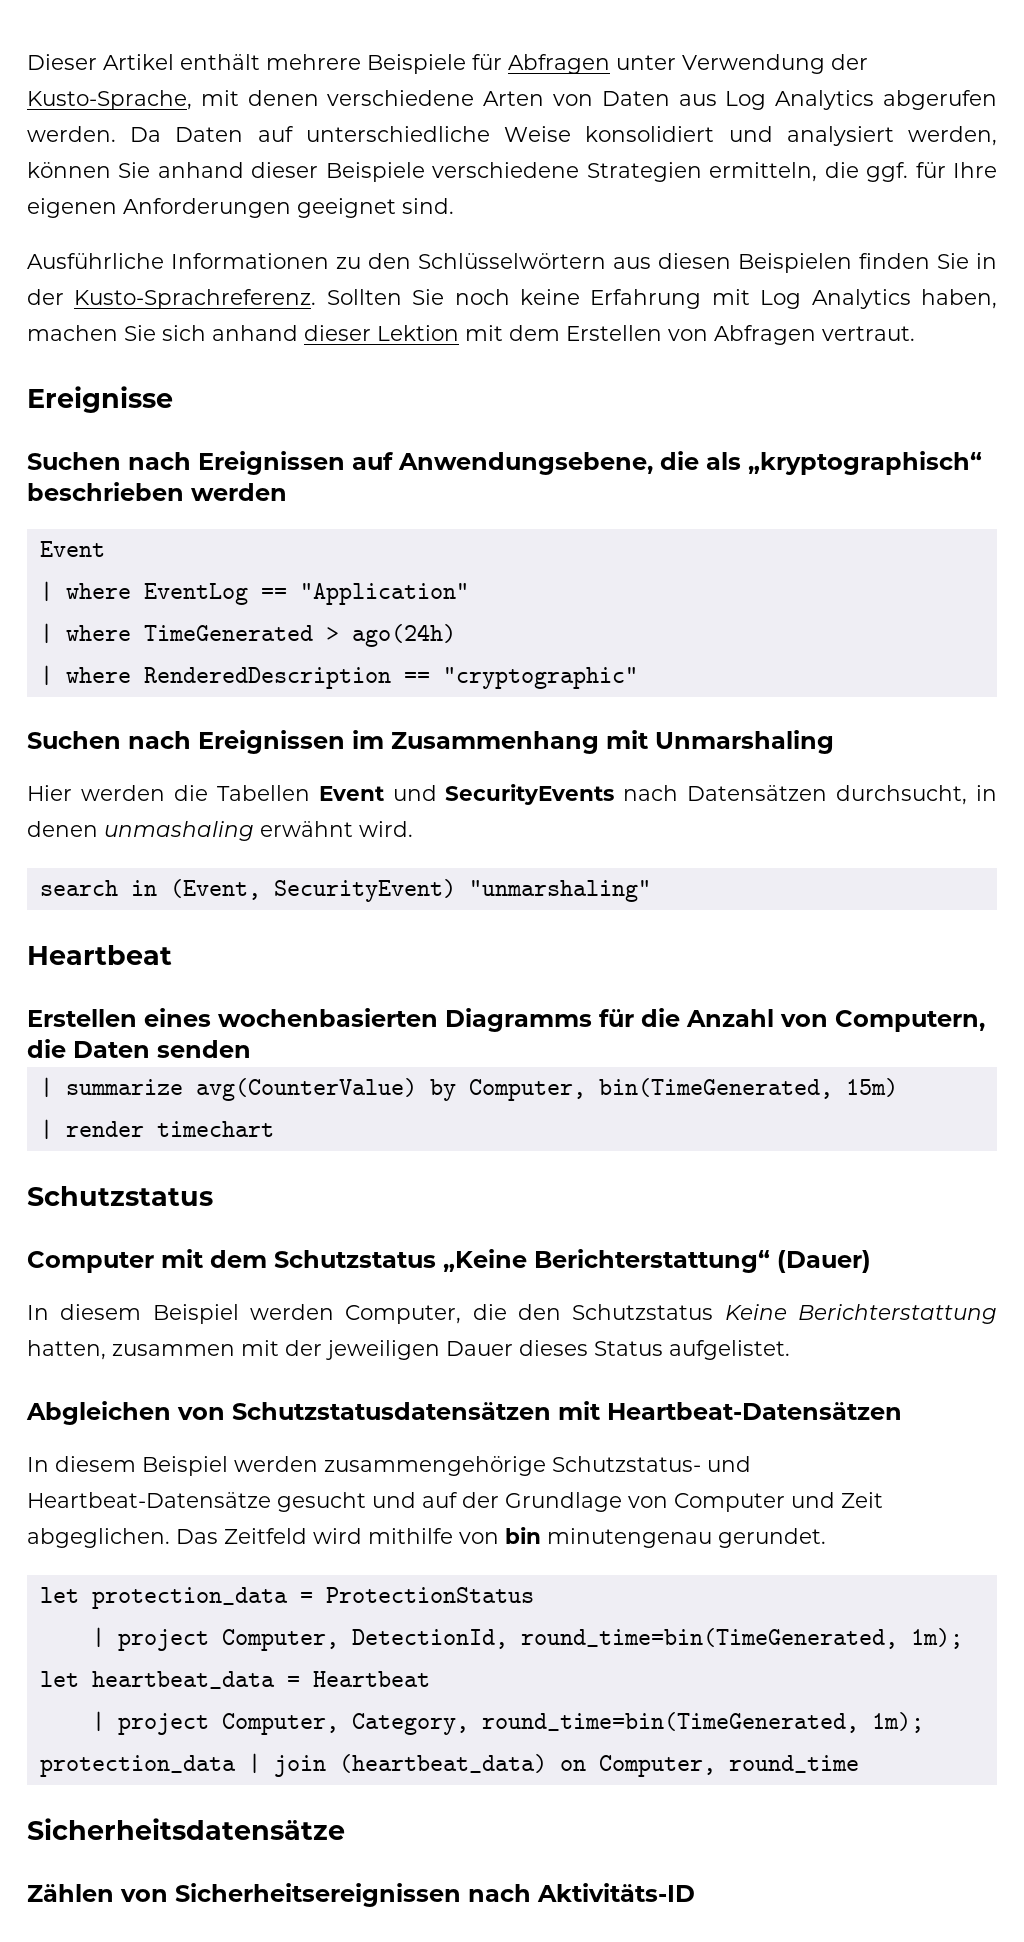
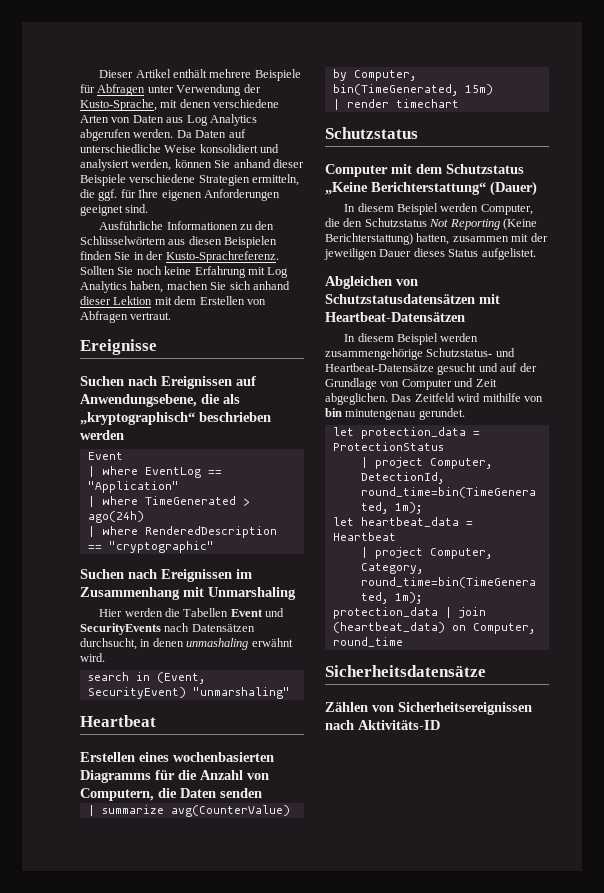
- In diesem Beispiel werden Computer, die den Schutzstatus Keine Berichterstattung hatten, zusammen mit der jeweiligen Dauer dieses Status aufgelistet.
+ In diesem Beispiel werden Computer, die den Schutzstatus Not Reporting (Keine Berichterstattung) hatten, zusammen mit der jeweiligen Dauer dieses Status aufgelistet.

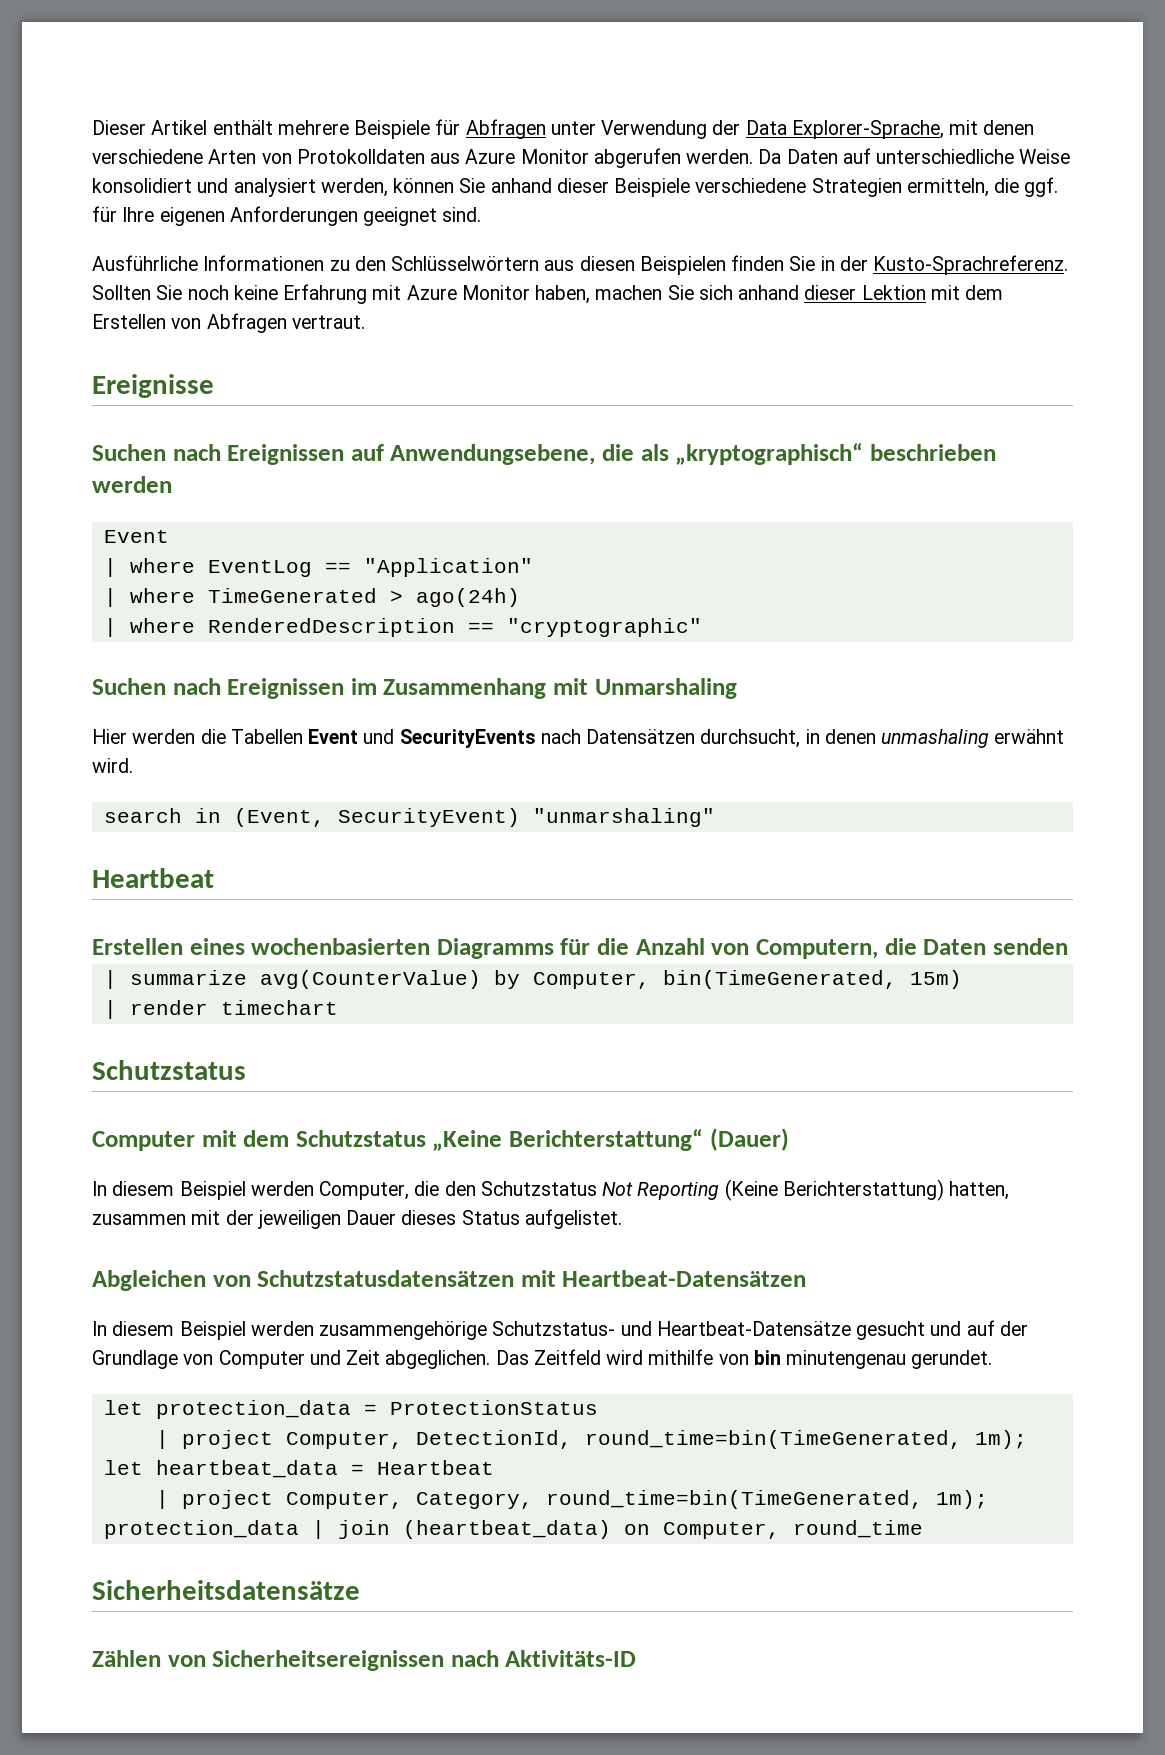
- Dieser Artikel enthält mehrere Beispiele für Abfragen unter Verwendung der Kusto-Sprache, mit denen verschiedene Arten von Daten aus Log Analytics abgerufen werden.
+ Dieser Artikel enthält mehrere Beispiele für Abfragen unter Verwendung der Data Explorer-Sprache, mit denen verschiedene Arten von Protokolldaten aus Azure Monitor abgerufen werden.
- Sollten Sie noch keine Erfahrung mit Log Analytics haben, machen Sie sich anhand dieser Lektion mit dem Erstellen von Abfragen vertraut.
+ Sollten Sie noch keine Erfahrung mit Azure Monitor haben, machen Sie sich anhand dieser Lektion mit dem Erstellen von Abfragen vertraut.

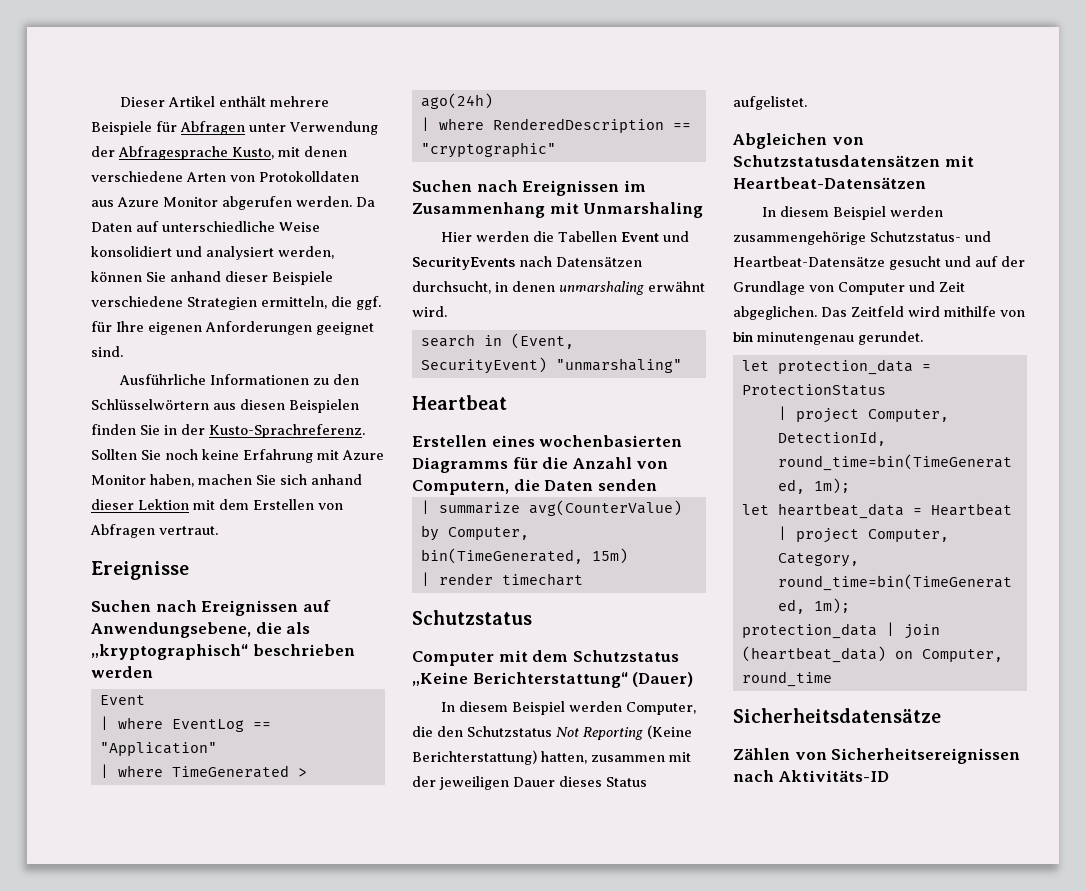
- Dieser Artikel enthält mehrere Beispiele für Abfragen unter Verwendung der Data Explorer-Sprache, mit denen verschiedene Arten von Protokolldaten aus Azure Monitor abgerufen werden.
+ Dieser Artikel enthält mehrere Beispiele für Abfragen unter Verwendung der Abfragesprache Kusto, mit denen verschiedene Arten von Protokolldaten aus Azure Monitor abgerufen werden.
- Hier werden die Tabellen Event und SecurityEvents nach Datensätzen durchsucht, in denen unmashaling erwähnt wird.
+ Hier werden die Tabellen Event und SecurityEvents nach Datensätzen durchsucht, in denen unmarshaling erwähnt wird.

